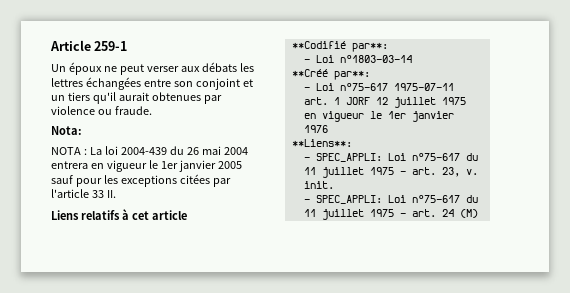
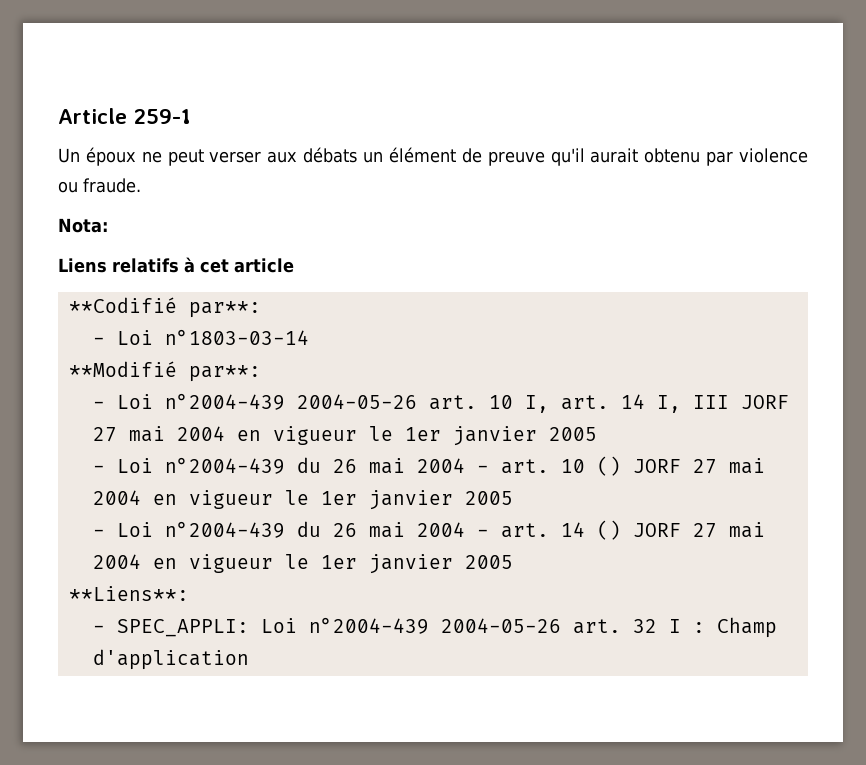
- Un époux ne peut verser aux débats les lettres échangées entre son conjoint et un tiers qu'il aurait obtenues par violence ou fraude.
+ Un époux ne peut verser aux débats un élément de preuve qu'il aurait obtenu par violence ou fraude.
- NOTA : La loi 2004-439 du 26 mai 2004 entrera en vigueur le 1er janvier 2005 sauf pour les exceptions citées par l'article 33 II.
- **Créé par**:
- - Loi n°75-617 1975-07-11 art. 1 JORF 12 juillet 1975 en vigueur le 1er janvier 1976
+ **Modifié par**:
+ - Loi n°2004-439 2004-05-26 art. 10 I, art. 14 I, III JORF 27 mai 2004 en vigueur le 1er janvier 2005
+ - Loi n°2004-439 du 26 mai 2004 - art. 10 () JORF 27 mai 2004 en vigueur le 1er janvier 2005
+ - Loi n°2004-439 du 26 mai 2004 - art. 14 () JORF 27 mai 2004 en vigueur le 1er janvier 2005
  **Liens**:
- - SPEC_APPLI: Loi n°75-617 du 11 juillet 1975 - art. 23, v. init.
- - SPEC_APPLI: Loi n°75-617 du 11 juillet 1975 - art. 24 (M)
+ - SPEC_APPLI: Loi n°2004-439 2004-05-26 art. 32 I : Champ d'application

